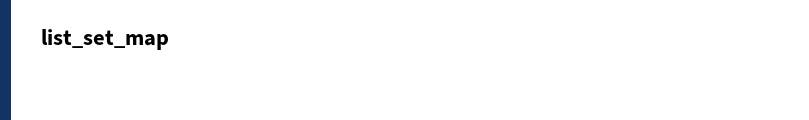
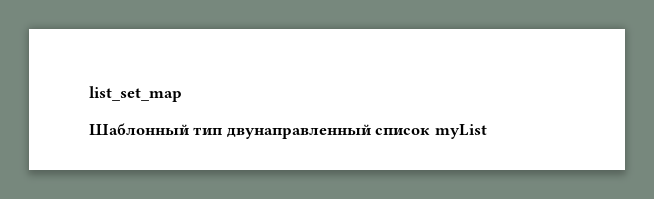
+ Шаблонный тип двунаправленный список myList

